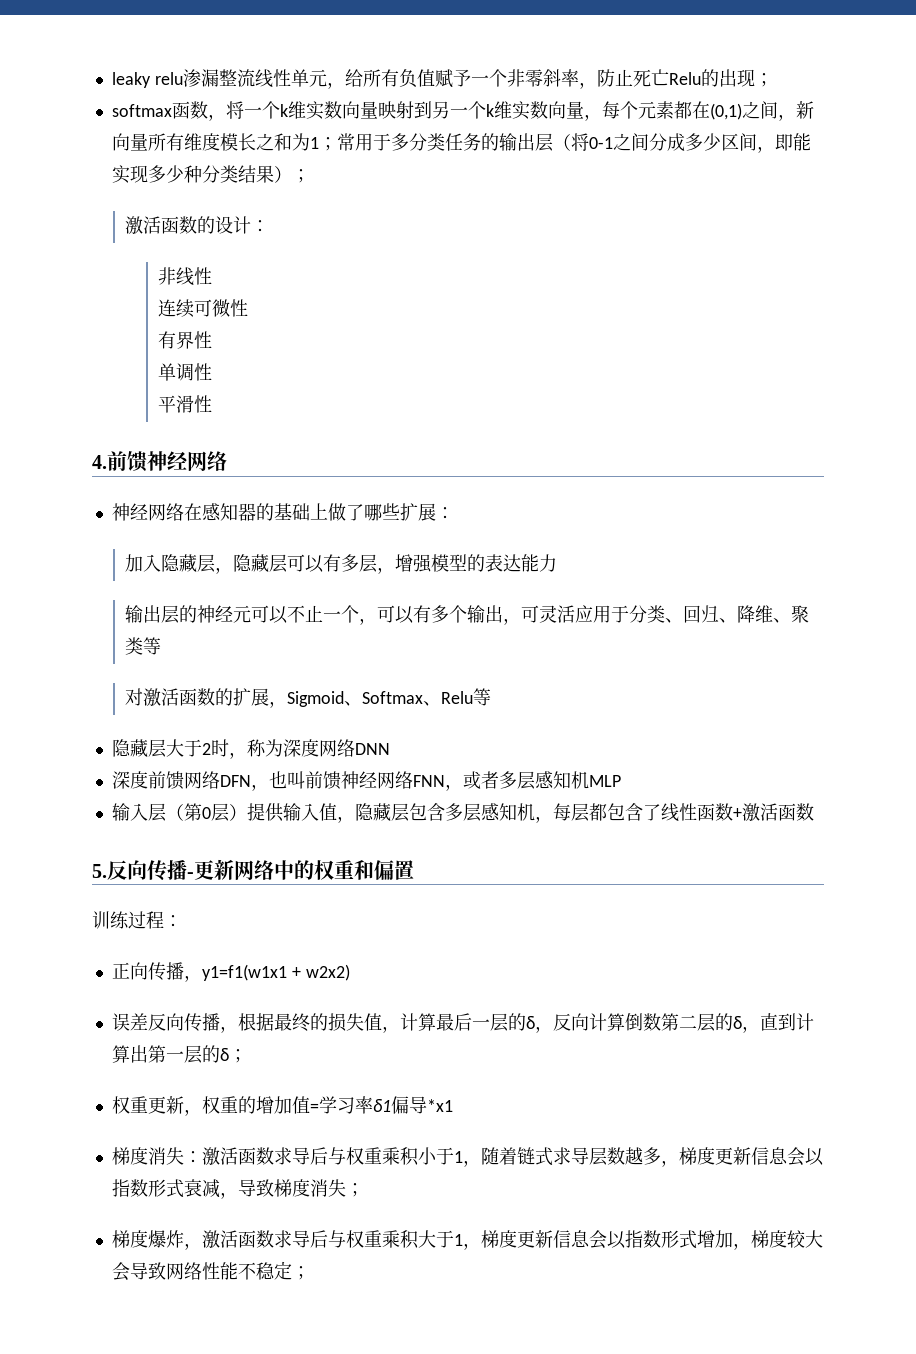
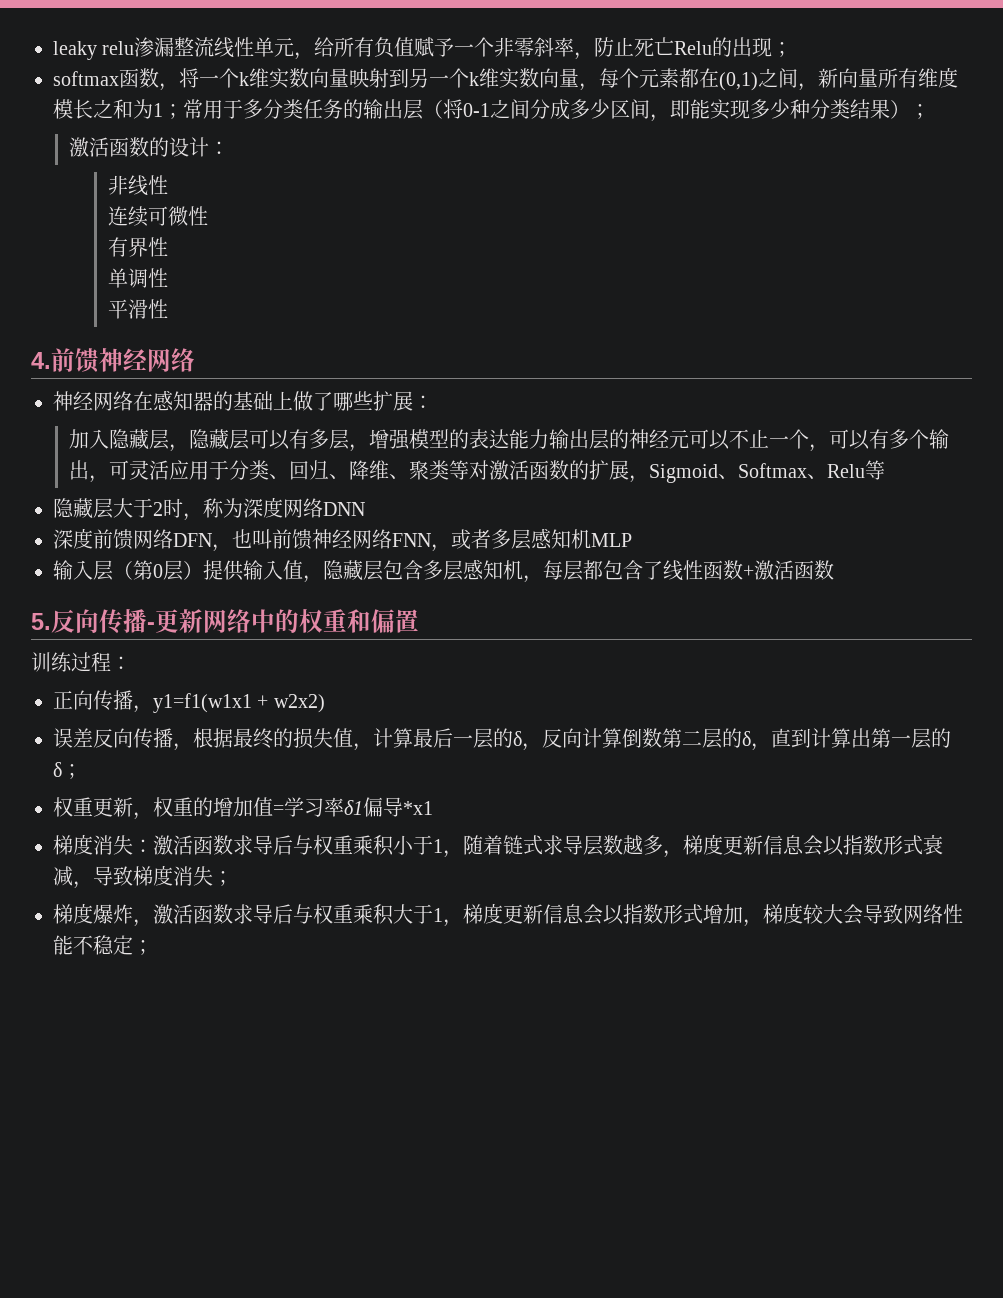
- 加入隐藏层，隐藏层可以有多层，增强模型的表达能力
- 输出层的神经元可以不止一个，可以有多个输出，可灵活应用于分类、回归、降维、聚类等
- 对激活函数的扩展，Sigmoid、Softmax、Relu等
+ 加入隐藏层，隐藏层可以有多层，增强模型的表达能力输出层的神经元可以不止一个，可以有多个输出，可灵活应用于分类、回归、降维、聚类等对激活函数的扩展，Sigmoid、Softmax、Relu等

